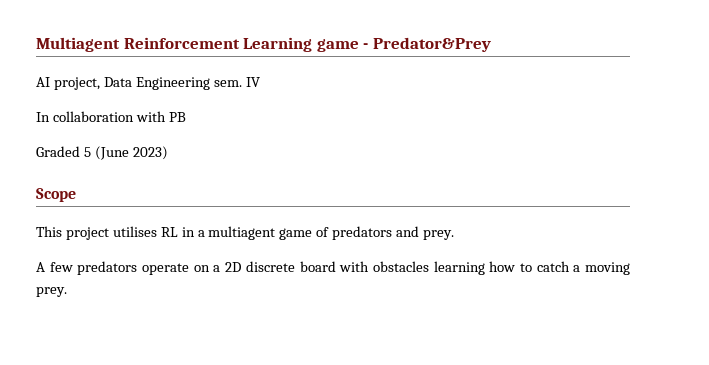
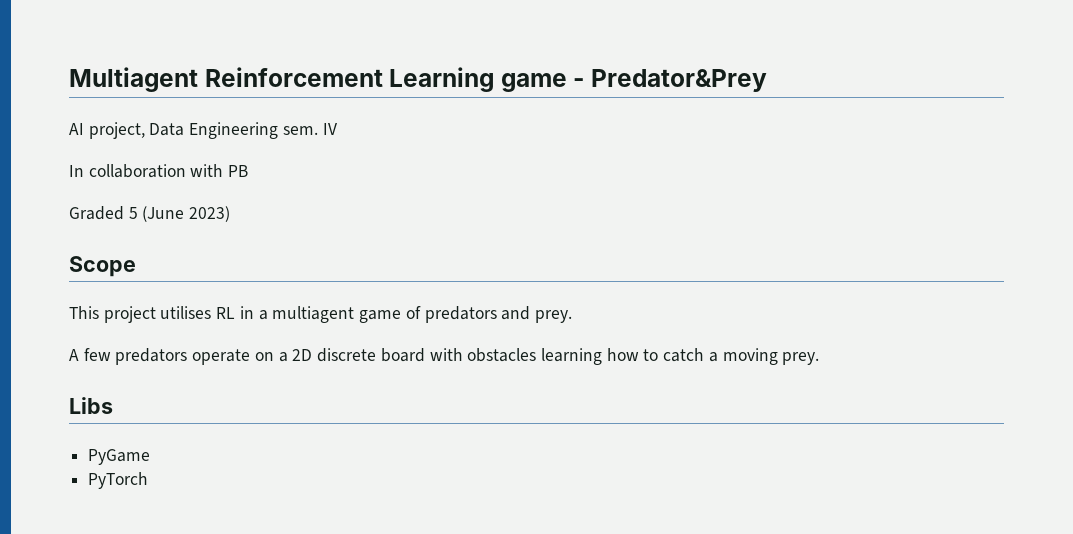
+ Libs
+ PyGame
+ PyTorch

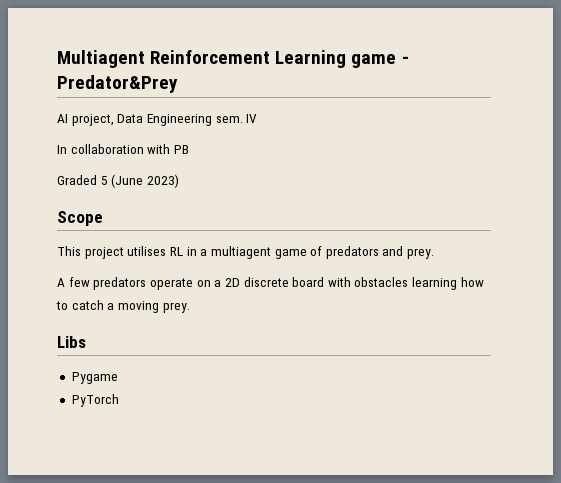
- PyGame
+ Pygame

